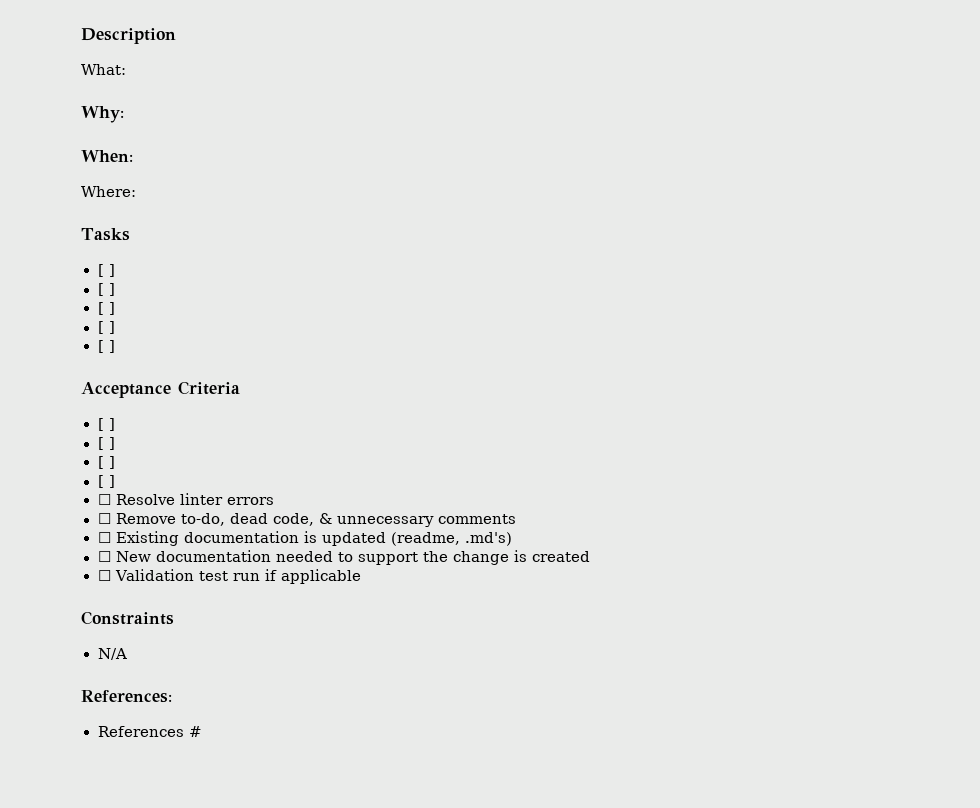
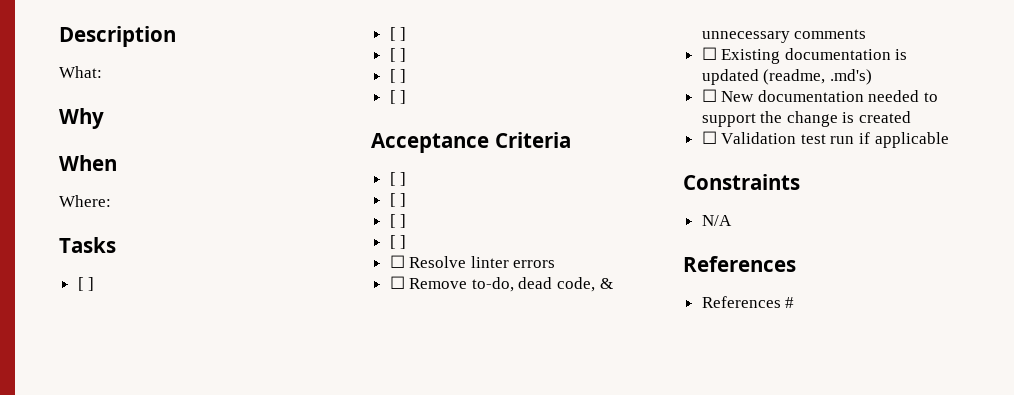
- Why:
- When:
+ Why
+ When
  N/A
- References:
+ References

